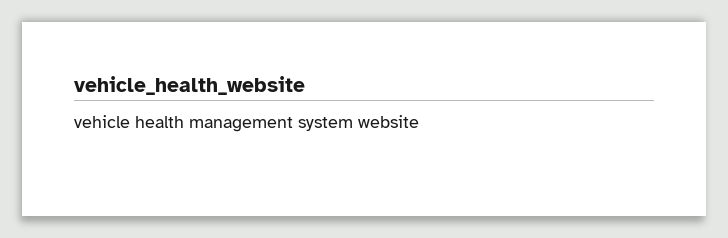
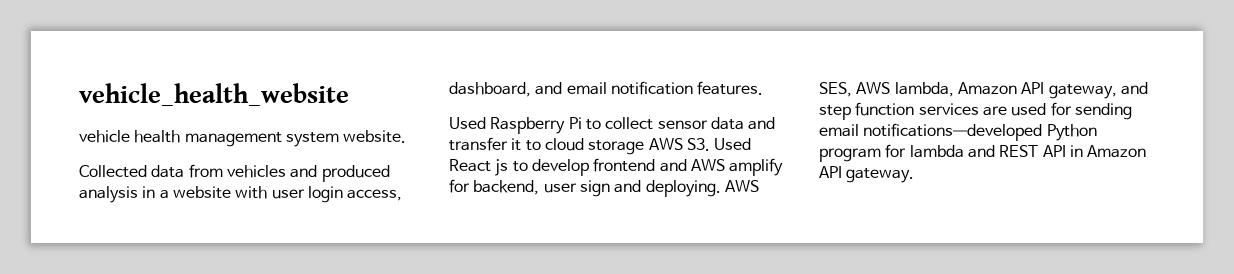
- vehicle health management system website
+ vehicle health management system website.
+ Collected data from vehicles and produced analysis in a website with user login access, dashboard, and email notification features.
+ Used Raspberry Pi to collect sensor data and transfer it to cloud storage AWS S3. Used React js to develop frontend and AWS amplify for backend, user sign and deploying. AWS SES, AWS lambda, Amazon API gateway, and step function services are used for sending email notifications—developed Python program for lambda and REST API in Amazon API gateway.

